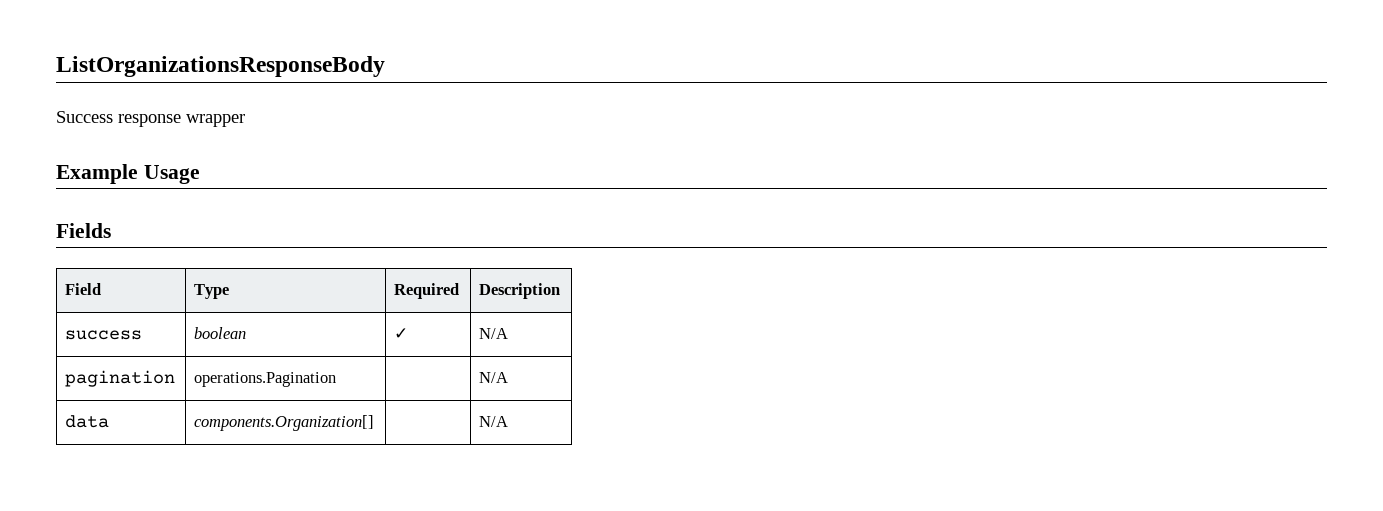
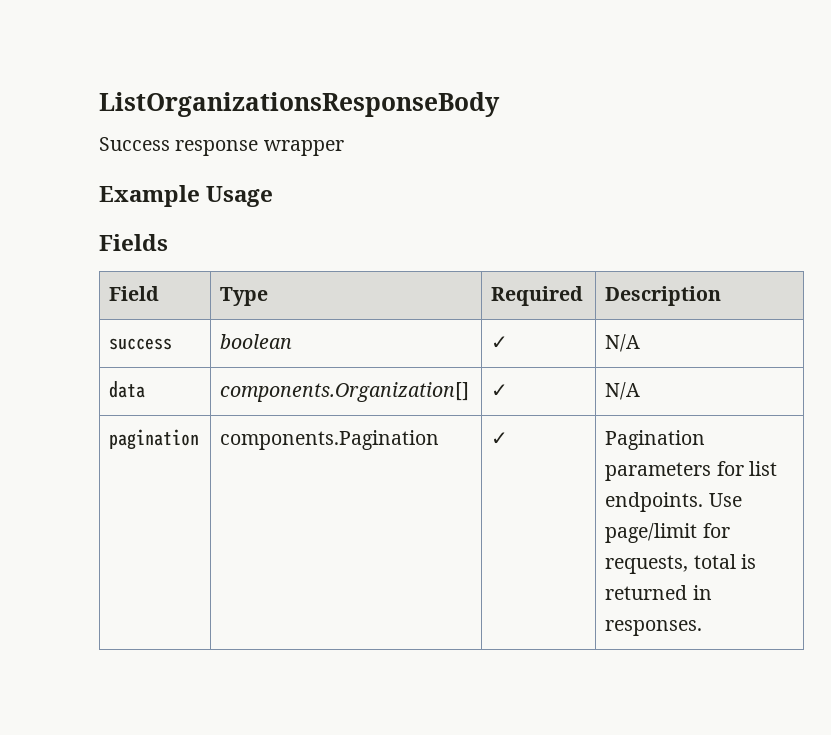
- pagination | operations.Pagination | | N/A
- data | components.Organization[] | | N/A
+ data | components.Organization[] | ✓ | N/A
+ pagination | components.Pagination | ✓ | Pagination parameters for list endpoints. Use page/limit for requests, total is returned in responses.

